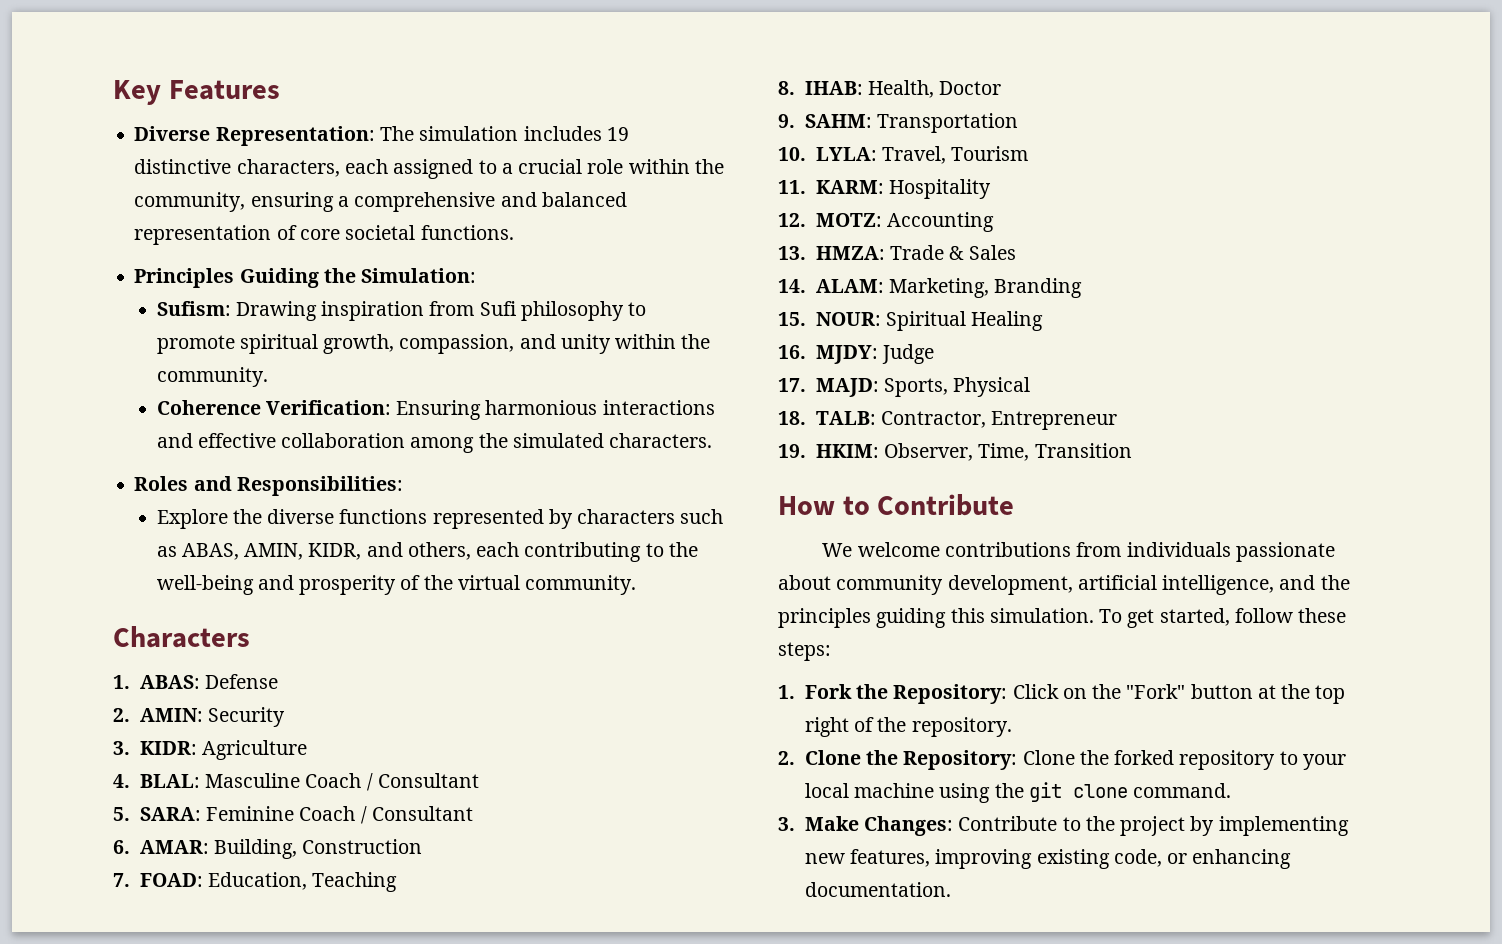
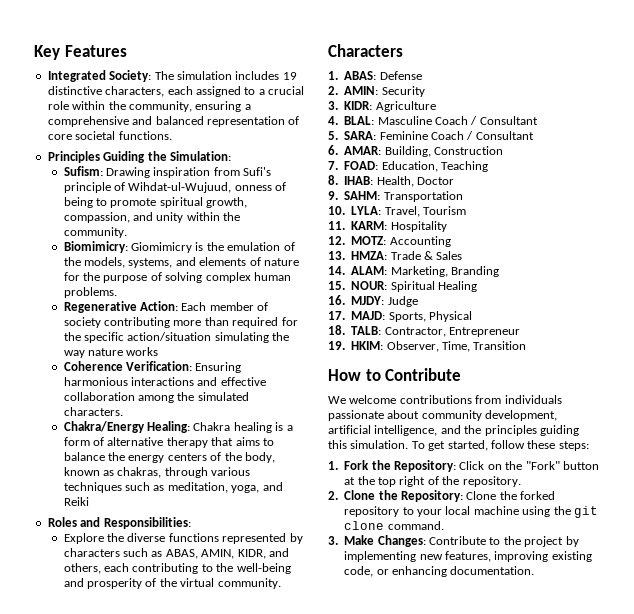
- Diverse Representation: The simulation includes 19 distinctive characters, each assigned to a crucial role within the community, ensuring a comprehensive and balanced representation of core societal functions.
+ Integrated Society: The simulation includes 19 distinctive characters, each assigned to a crucial role within the community, ensuring a comprehensive and balanced representation of core societal functions.
- Sufism: Drawing inspiration from Sufi philosophy to promote spiritual growth, compassion, and unity within the community.
+ Sufism: Drawing inspiration from Sufi's principle of Wihdat-ul-Wujuud, onness of being to promote spiritual growth, compassion, and unity within the community.
+ Biomimicry: Giomimicry is the emulation of the models, systems, and elements of nature for the purpose of solving complex human problems.
+ Regenerative Action: Each member of society contributing more than required for the specific action/situation simulating the way nature works
+ Chakra/Energy Healing: Chakra healing is a form of alternative therapy that aims to balance the energy centers of the body, known as chakras, through various techniques such as meditation, yoga, and Reiki

